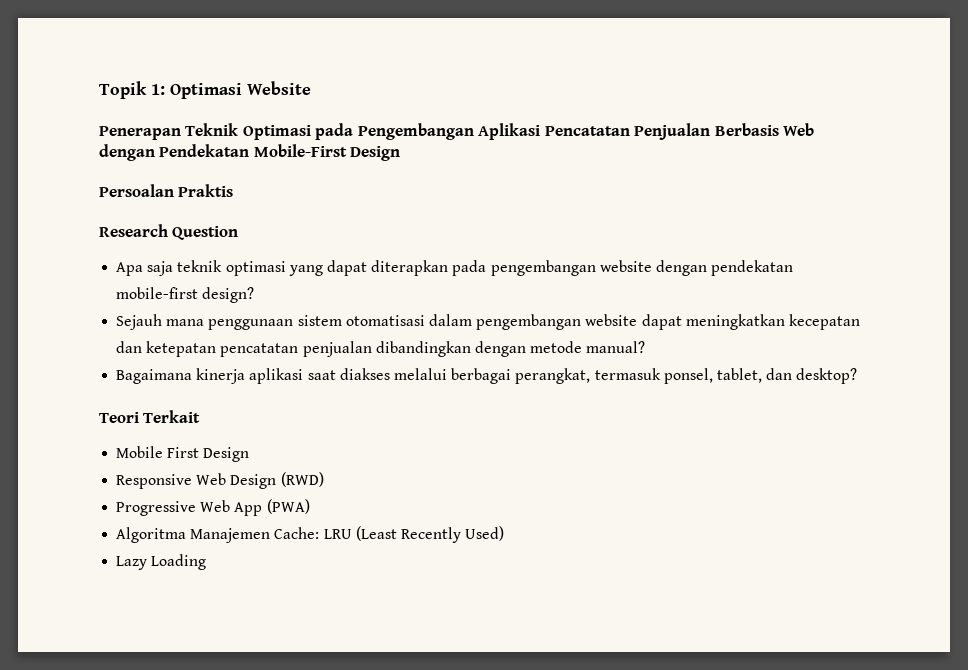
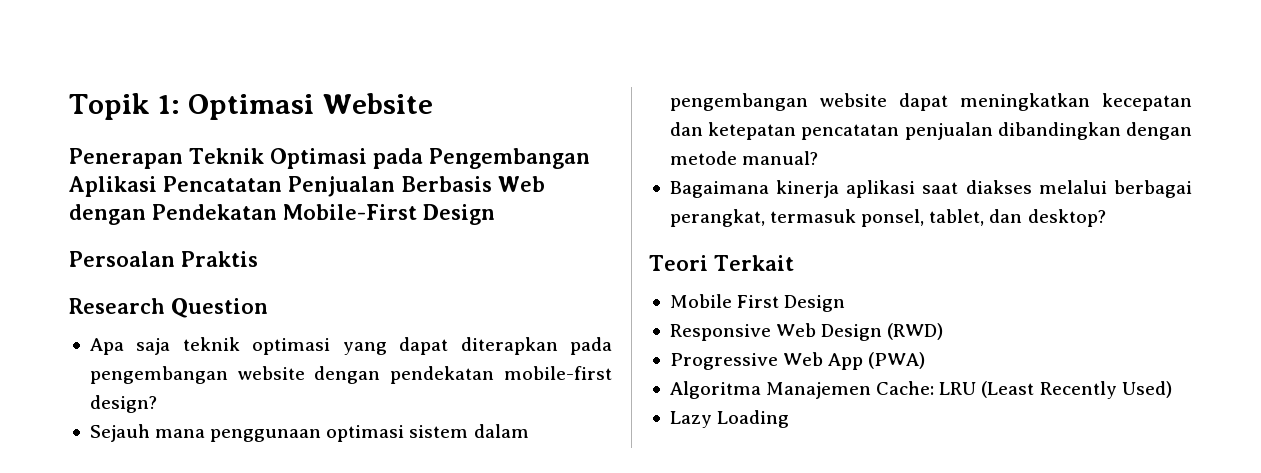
- Sejauh mana penggunaan sistem otomatisasi dalam pengembangan website dapat meningkatkan kecepatan dan ketepatan pencatatan penjualan dibandingkan dengan metode manual?
+ Sejauh mana penggunaan optimasi sistem dalam pengembangan website dapat meningkatkan kecepatan dan ketepatan pencatatan penjualan dibandingkan dengan metode manual?

